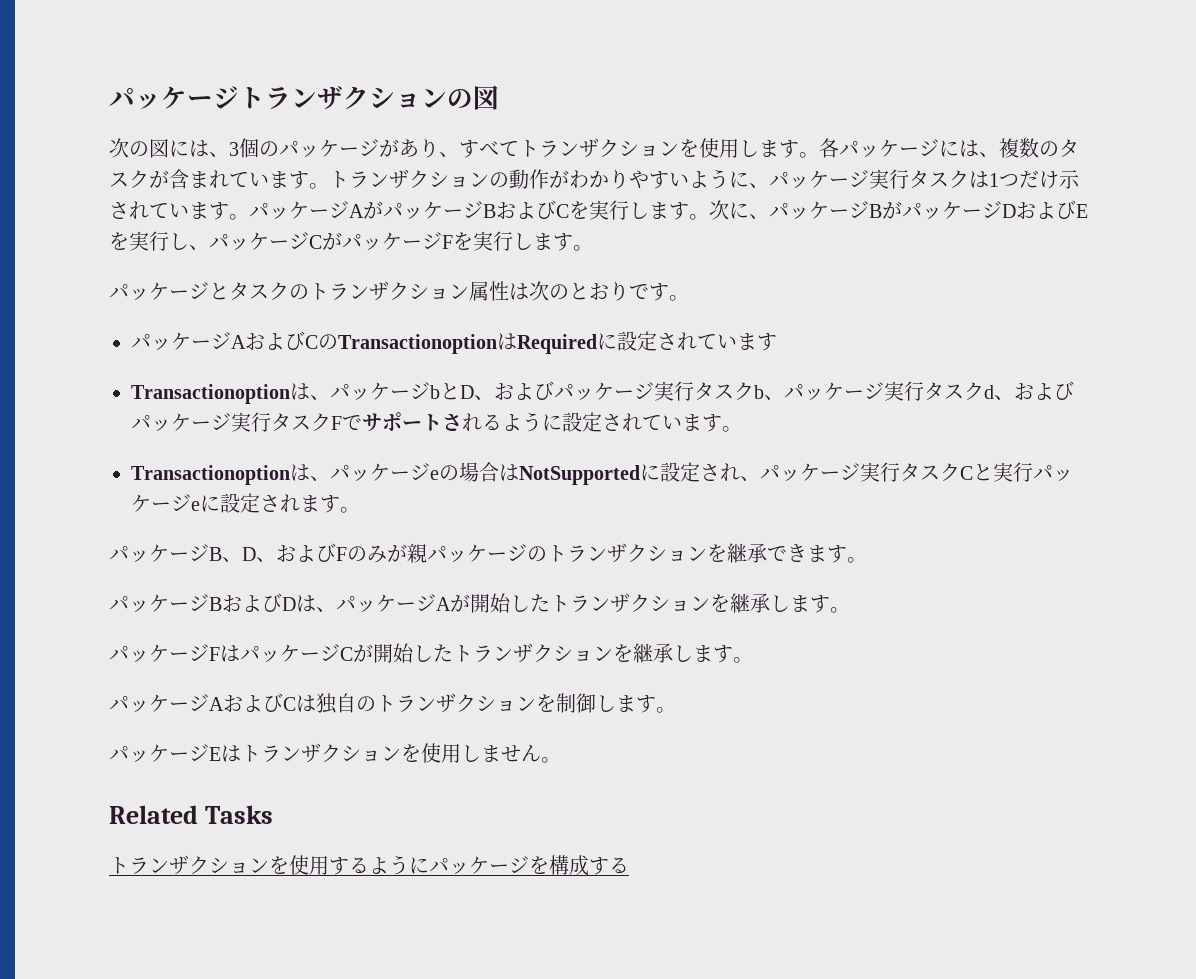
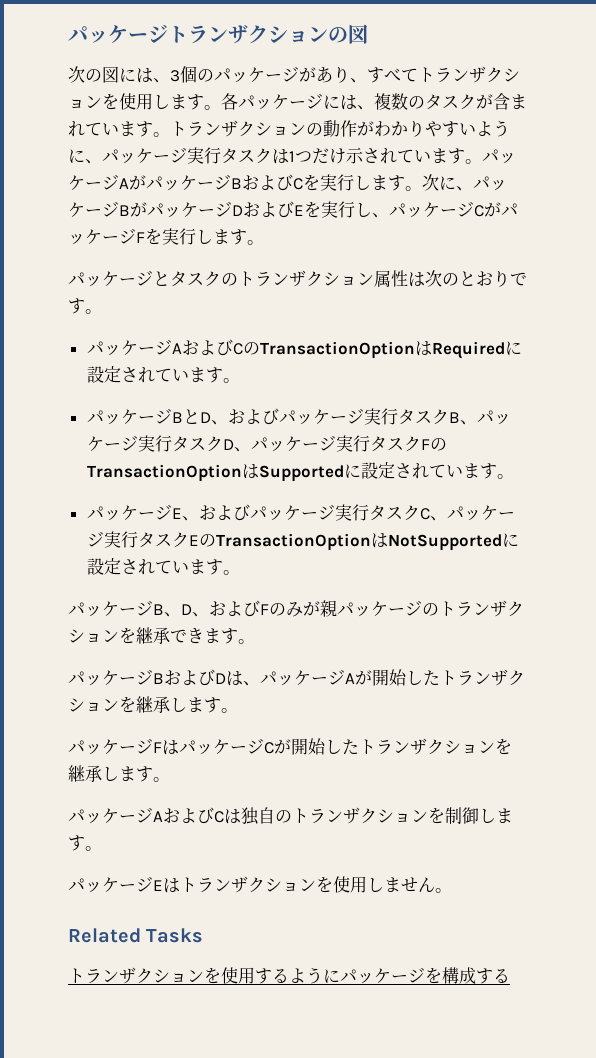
- パッケージAおよびCのTransactionoptionはRequiredに設定されています
- Transactionoptionは、パッケージbとD、およびパッケージ実行タスクb、パッケージ実行タスクd、およびパッケージ実行タスクFでサポートされるように設定されています。
- Transactionoptionは、パッケージeの場合はNotSupportedに設定され、パッケージ実行タスクCと実行パッケージeに設定されます。
+ パッケージAおよびCのTransactionOptionはRequiredに設定されています。
+ パッケージBとD、およびパッケージ実行タスクB、パッケージ実行タスクD、パッケージ実行タスクFのTransactionOptionはSupportedに設定されています。
+ パッケージE、およびパッケージ実行タスクC、パッケージ実行タスクEのTransactionOptionはNotSupportedに設定されています。

